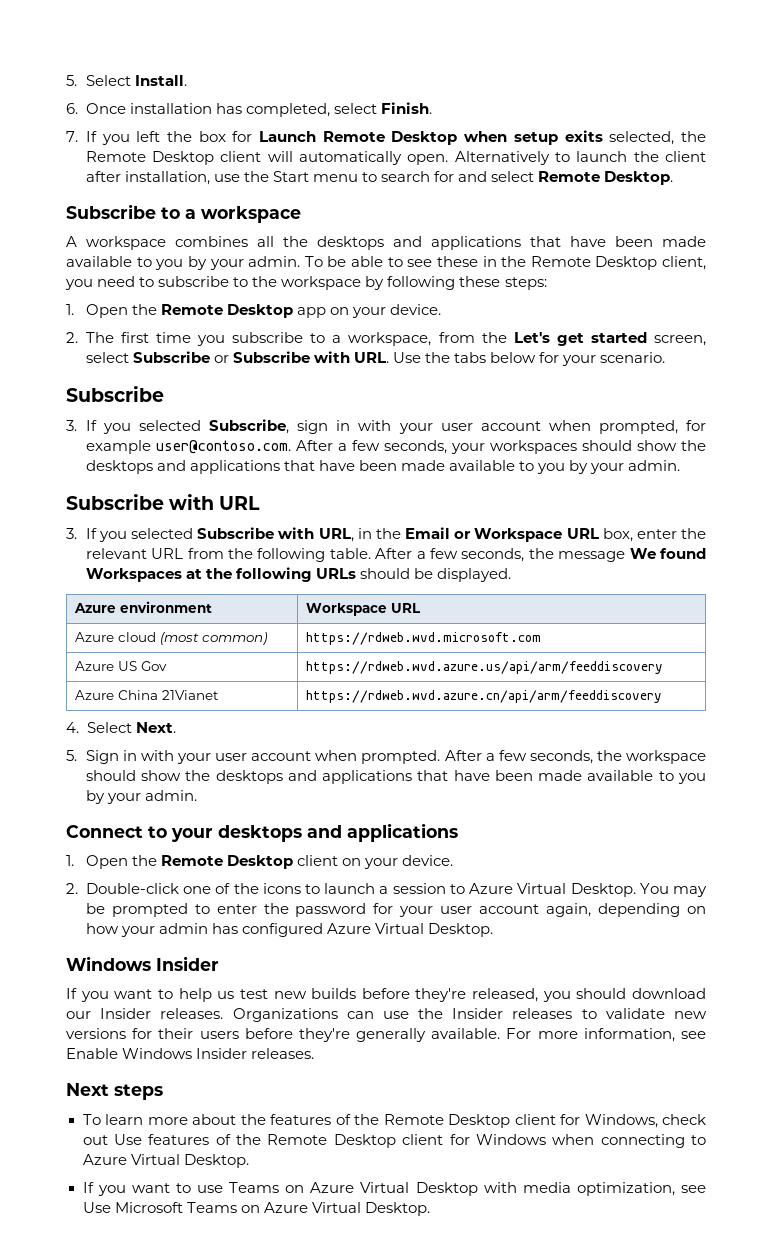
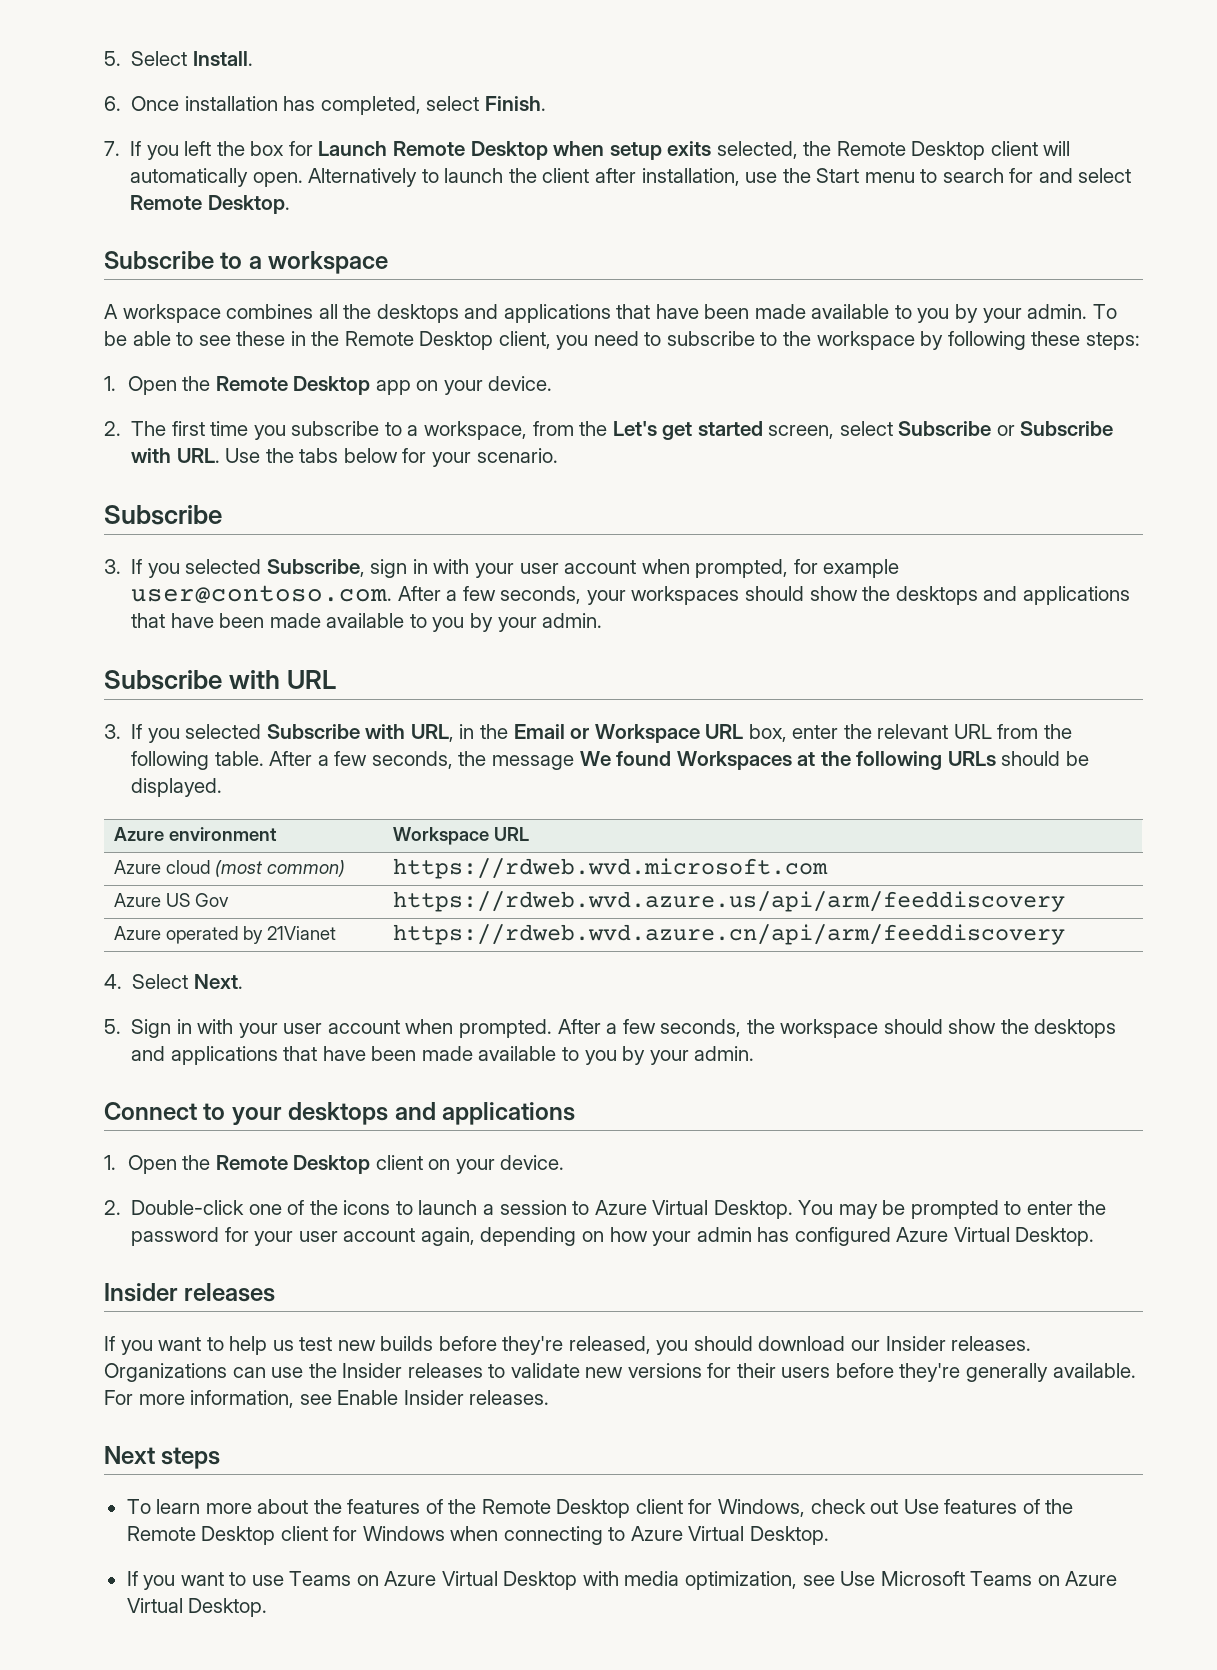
- Azure China 21Vianet | https://rdweb.wvd.azure.cn/api/arm/feeddiscovery
+ Azure operated by 21Vianet | https://rdweb.wvd.azure.cn/api/arm/feeddiscovery
  You may be prompted to enter the password for your user account again, depending on how your admin has configured Azure Virtual Desktop.
- Windows Insider
+ Insider releases
- For more information, see Enable Windows Insider releases.
+ For more information, see Enable Insider releases.

